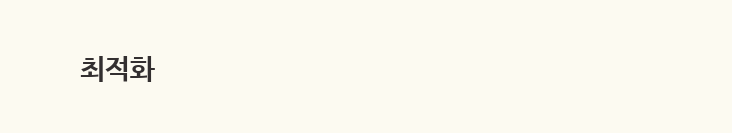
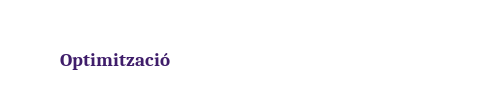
- 최적화
+ Optimització

